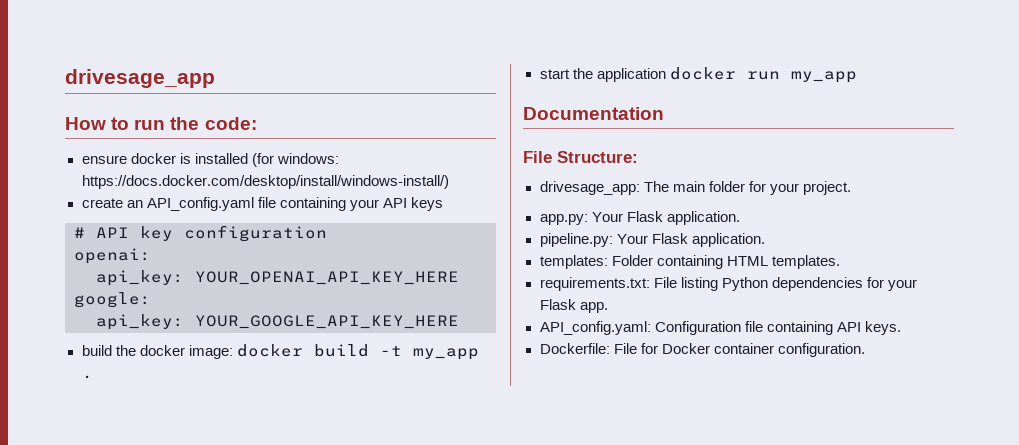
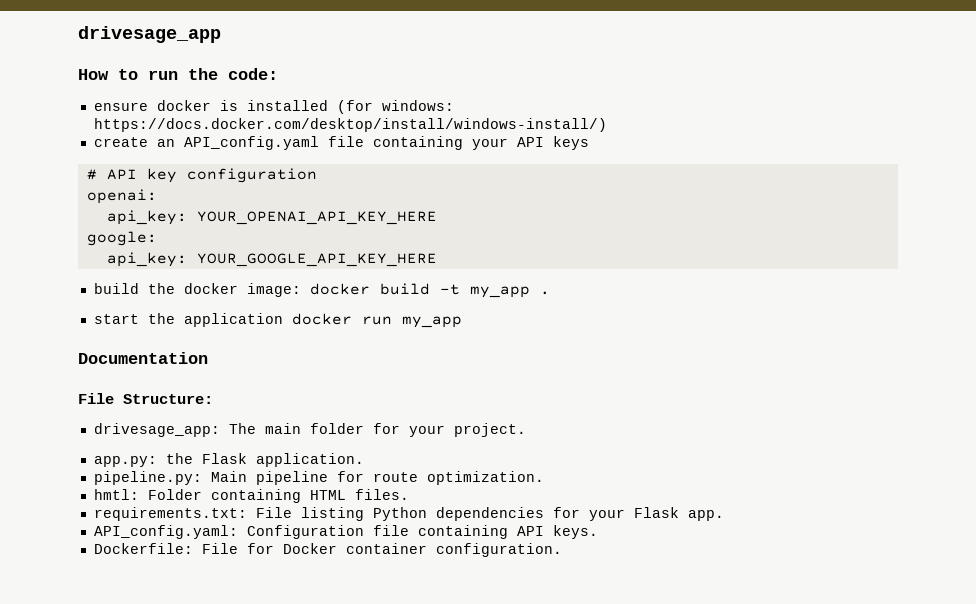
- app.py: Your Flask application.
+ app.py: the Flask application.
- pipeline.py: Your Flask application.
- templates: Folder containing HTML templates.
+ pipeline.py: Main pipeline for route optimization.
+ hmtl: Folder containing HTML files.

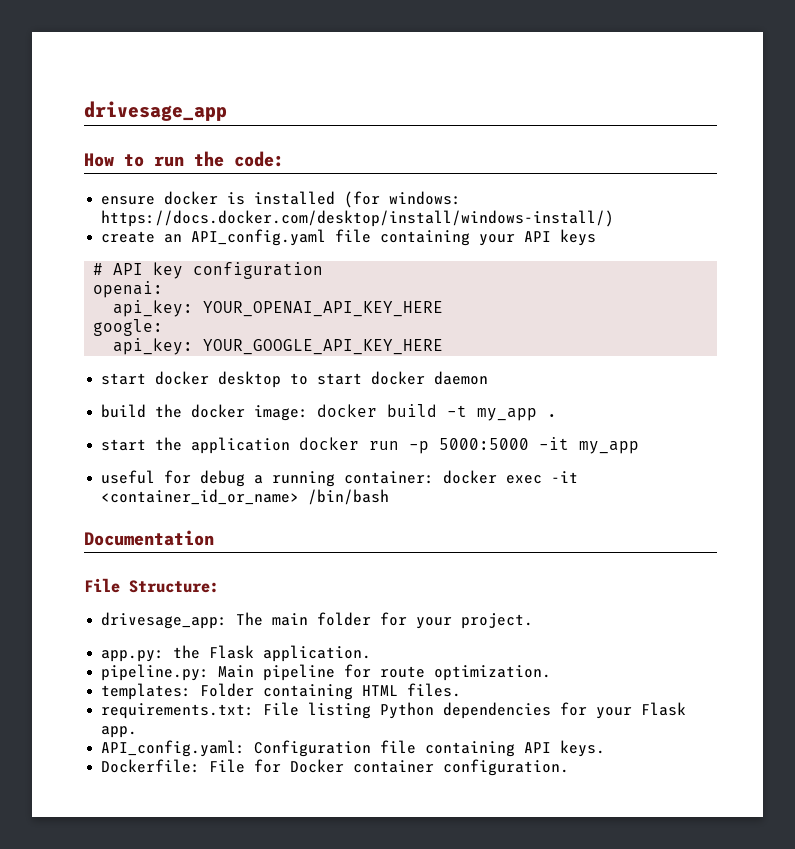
+ start docker desktop to start docker daemon
- start the application docker run my_app
+ start the application docker run -p 5000:5000 -it my_app
+ useful for debug a running container: docker exec -it <container_id_or_name> /bin/bash
- hmtl: Folder containing HTML files.
+ templates: Folder containing HTML files.

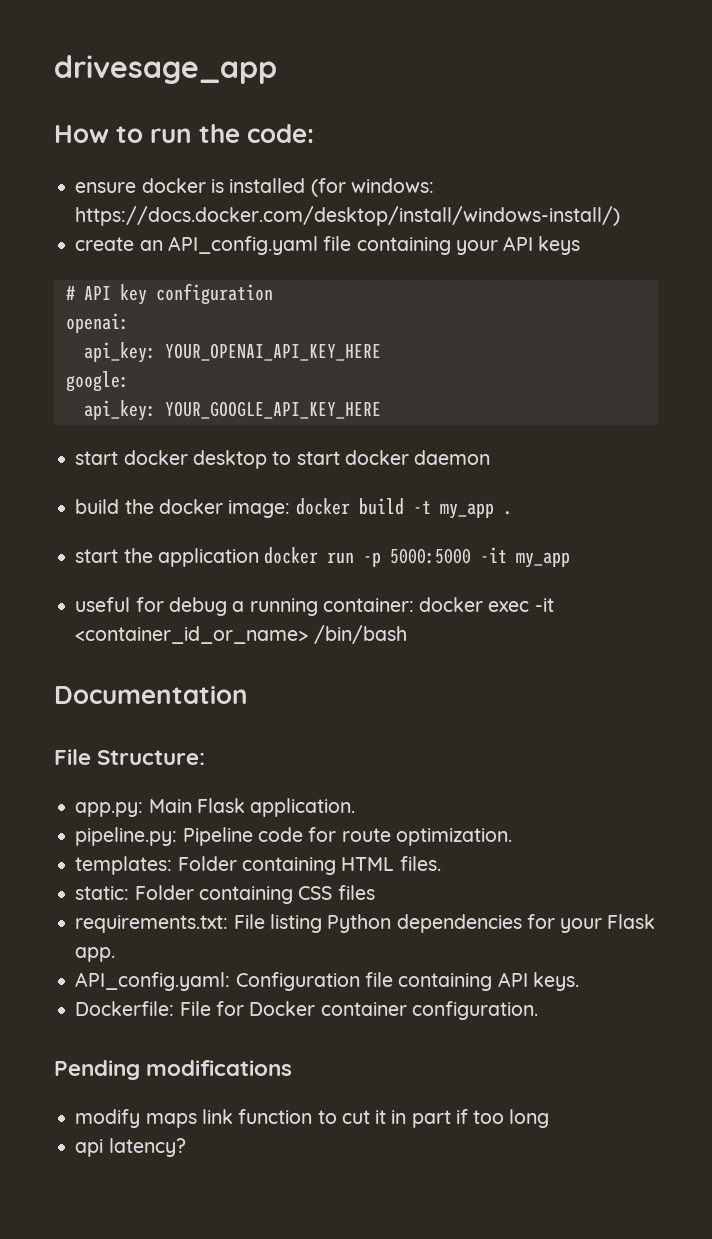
- drivesage_app: The main folder for your project.
- app.py: the Flask application.
+ app.py: Main Flask application.
- pipeline.py: Main pipeline for route optimization.
+ pipeline.py: Pipeline code for route optimization.
+ static: Folder containing CSS files
+ Pending modifications
+ modify maps link function to cut it in part if too long
+ api latency?

